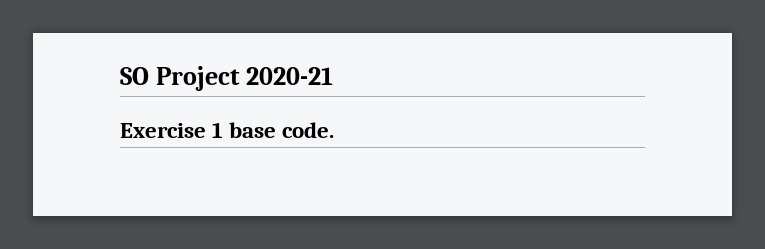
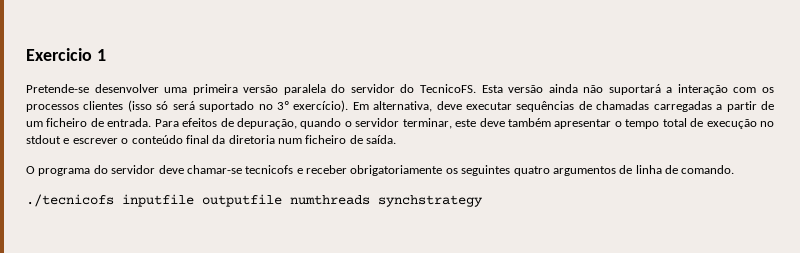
- SO Project 2020-21
- Exercise 1 base code.
+ Exercicio 1
+ Pretende-se desenvolver uma primeira versão paralela do servidor do TecnicoFS. Esta versão ainda não suportará a interação com os processos clientes (isso só será suportado no 3º exercício). Em alternativa, deve executar sequências de chamadas carregadas a partir de um ficheiro de entrada. Para efeitos de depuração, quando o servidor terminar, este deve também apresentar o tempo total de execução no stdout e escrever o conteúdo final da diretoria num ficheiro de saída.
+ O programa do servidor deve chamar-se tecnicofs e receber obrigatoriamente os seguintes quatro argumentos de linha de comando.
+ ./tecnicofs inputfile outputfile numthreads synchstrategy

